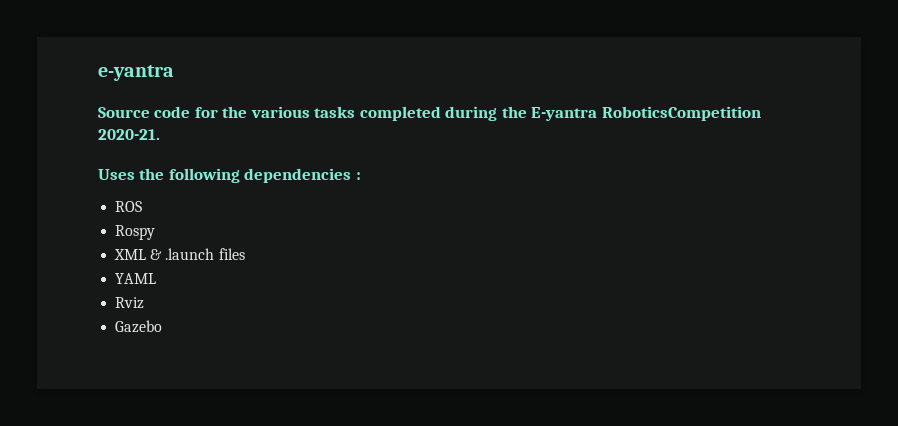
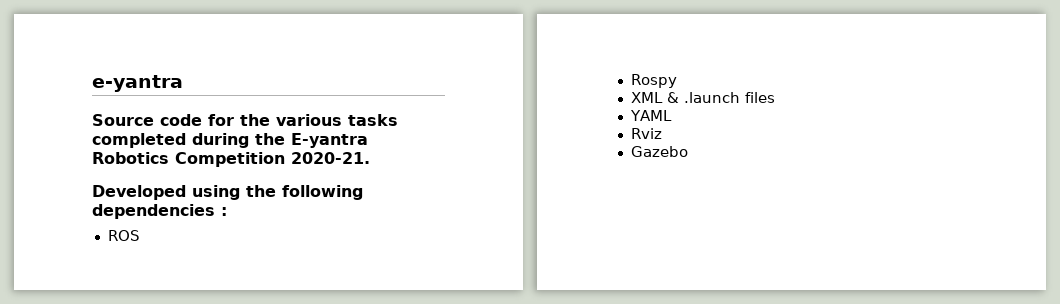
- Source code for the various tasks completed during the E-yantra RoboticsCompetition 2020-21.
+ Source code for the various tasks completed during the E-yantra Robotics Competition 2020-21.
- Uses the following dependencies :
+ Developed using the following dependencies :

